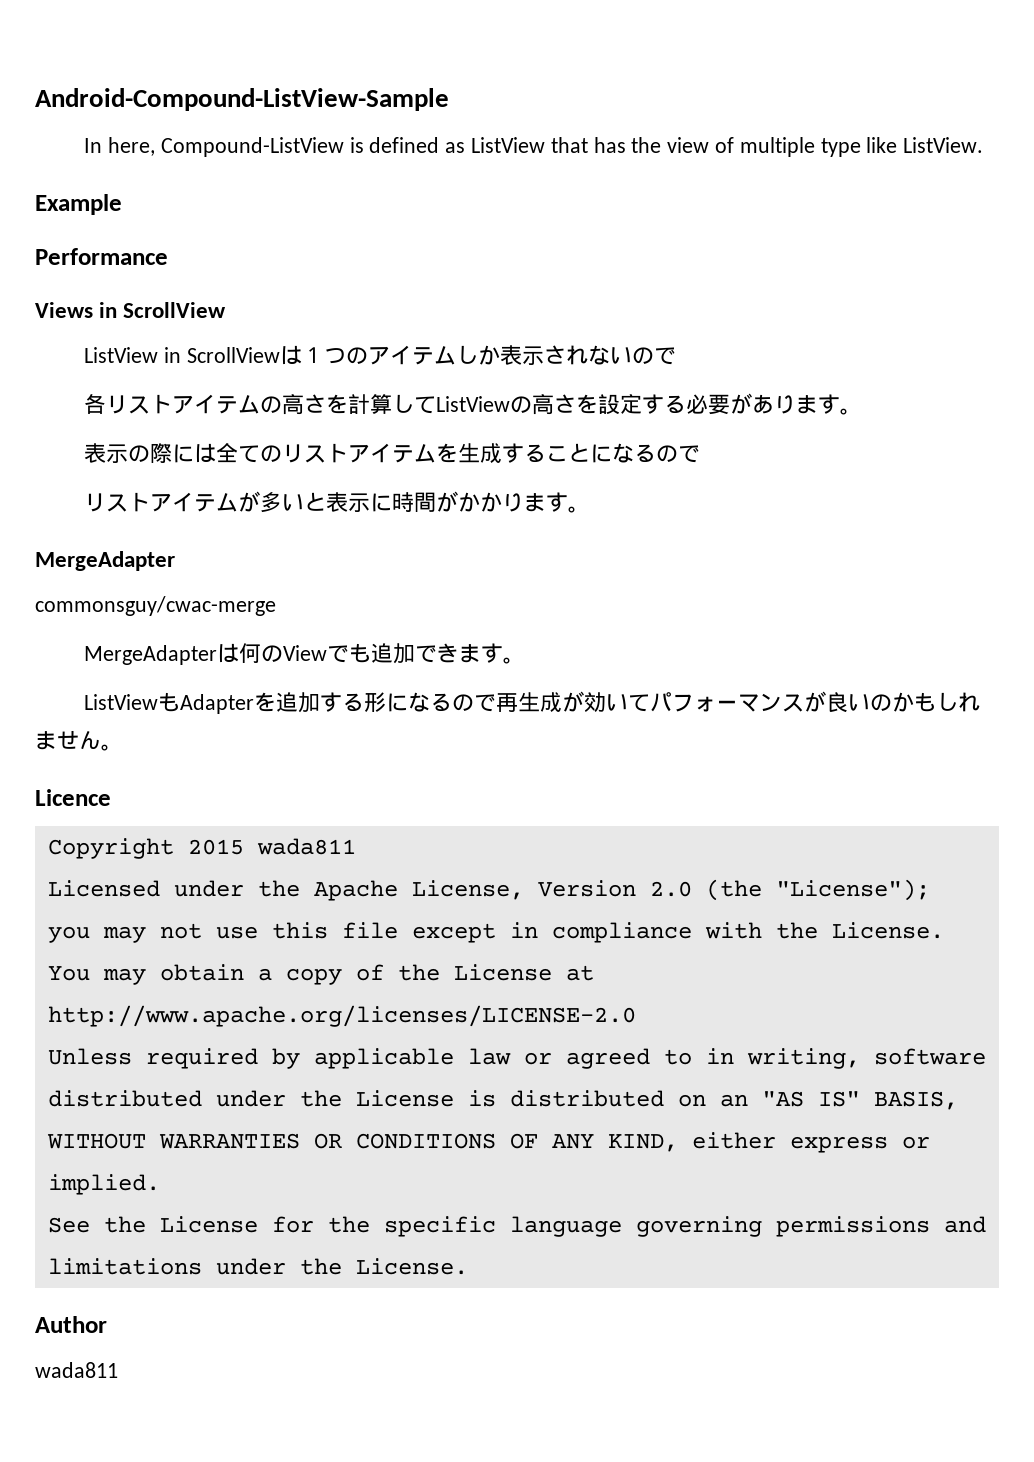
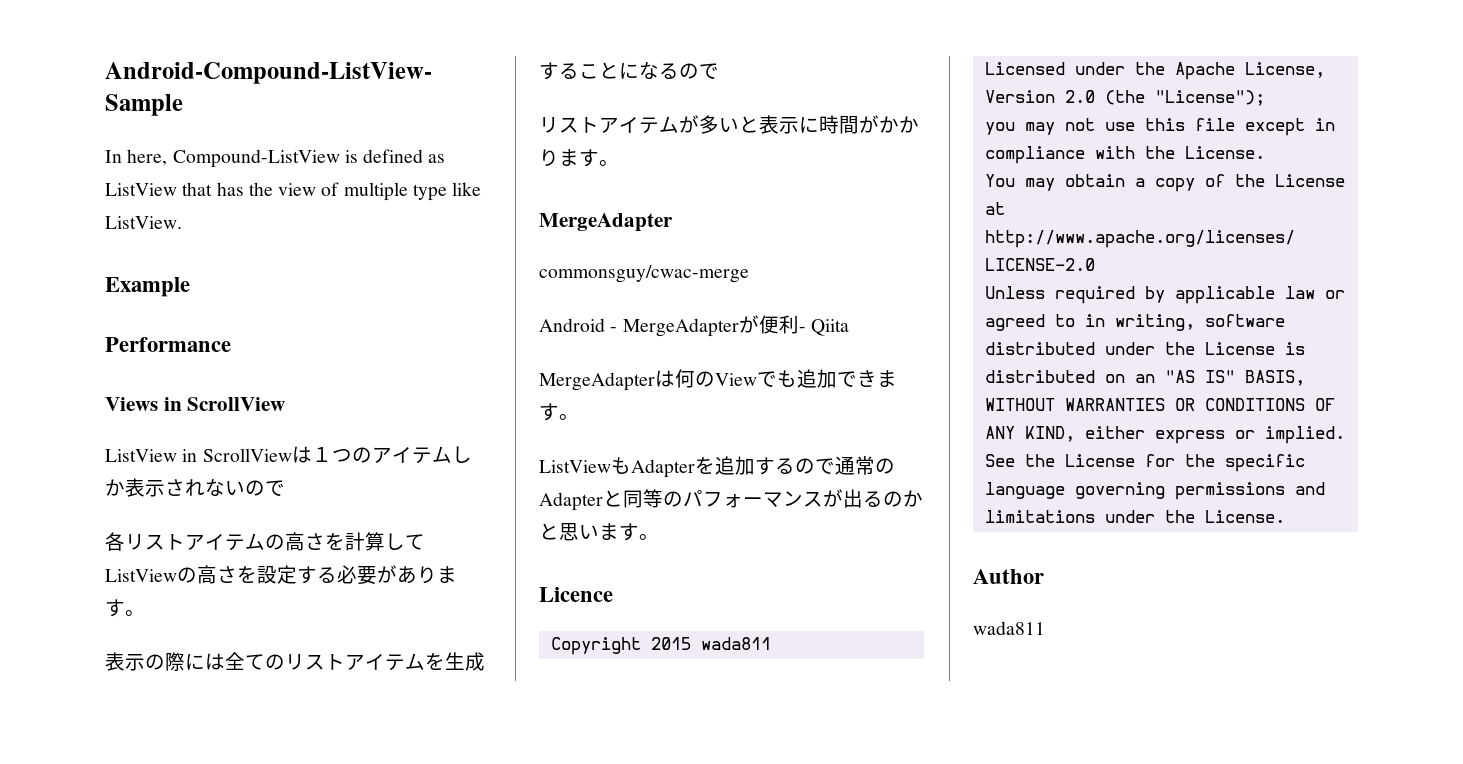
+ Android - MergeAdapterが便利- Qiita
- ListViewもAdapterを追加する形になるので再生成が効いてパフォーマンスが良いのかもしれません。
+ ListViewもAdapterを追加するので通常のAdapterと同等のパフォーマンスが出るのかと思います。

